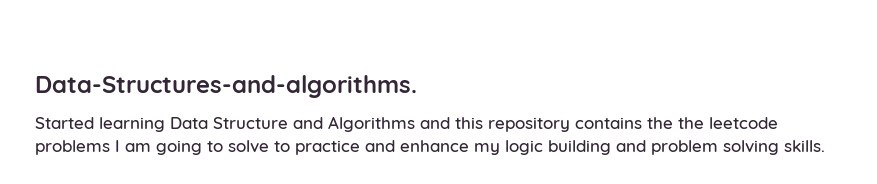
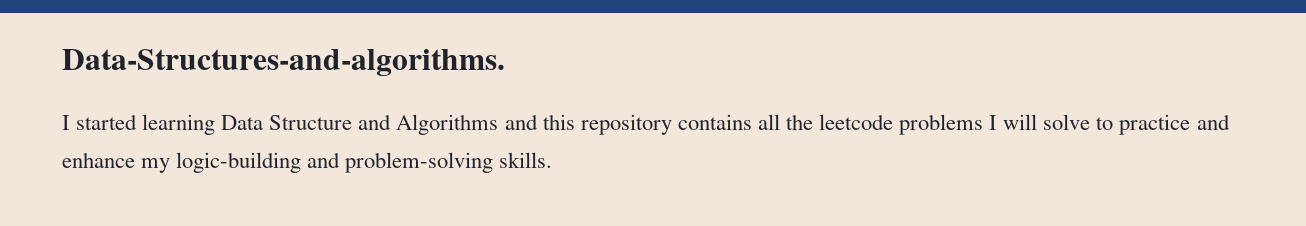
- Started learning Data Structure and Algorithms and this repository contains the the leetcode problems I am going to solve to practice and enhance my logic building and problem solving skills.
+ I started learning Data Structure and Algorithms and this repository contains all the leetcode problems I will solve to practice and enhance my logic-building and problem-solving skills.

